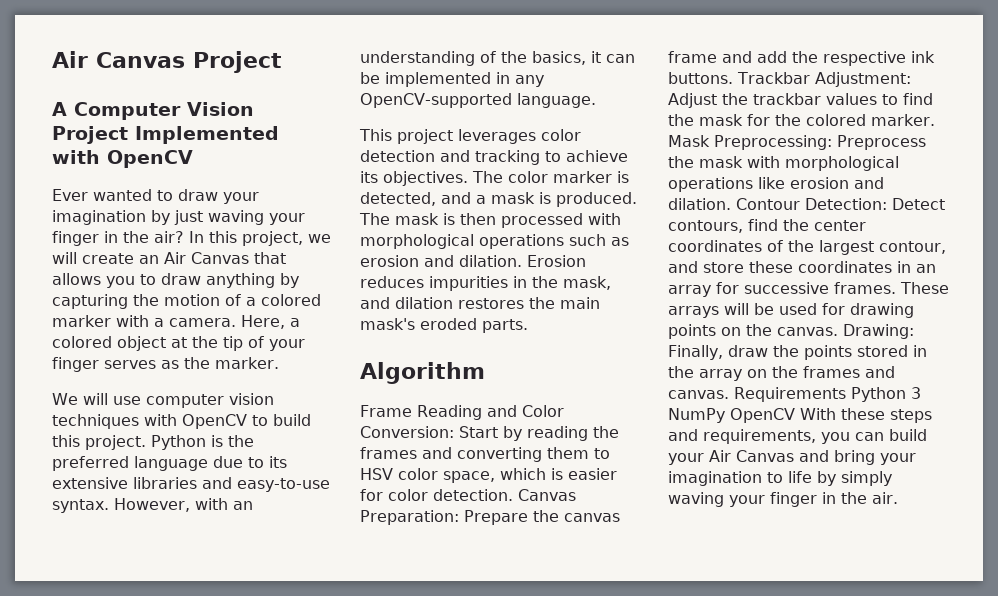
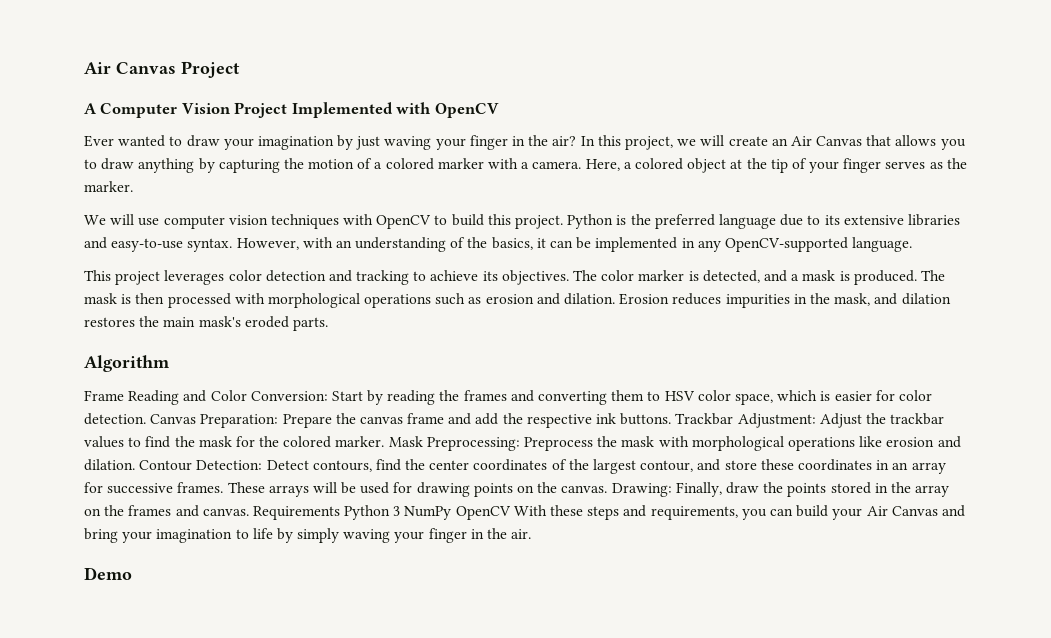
+ Demo

